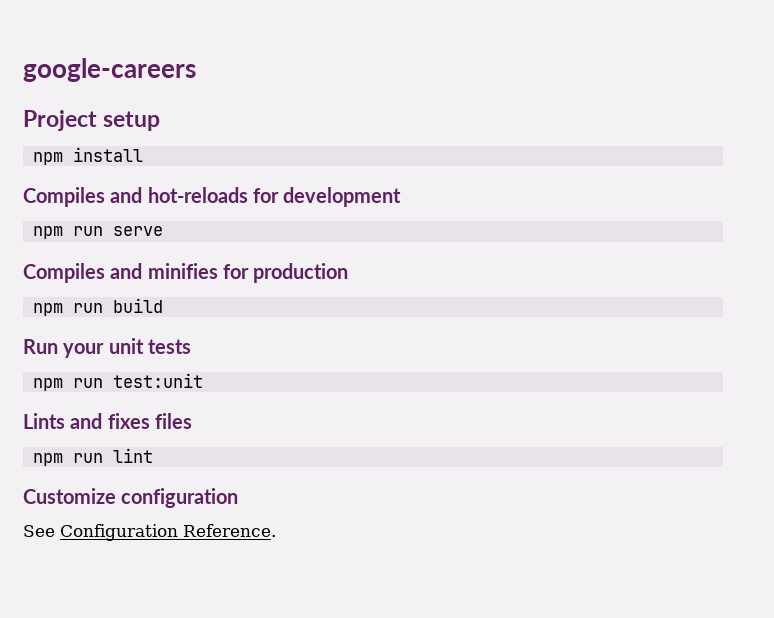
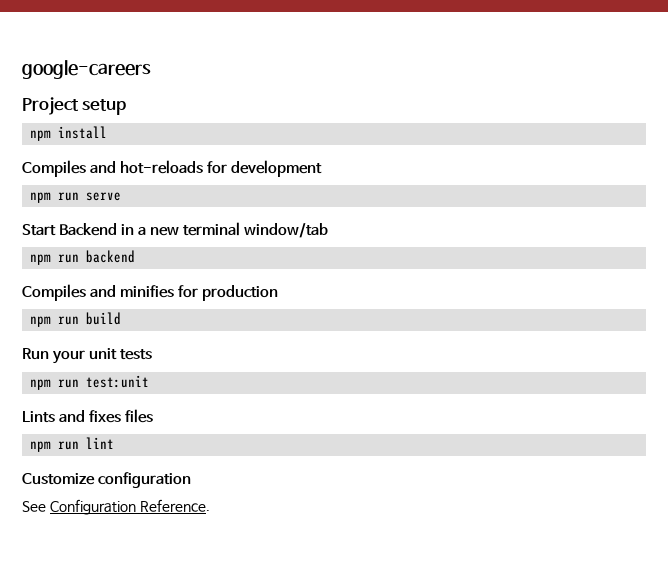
+ Start Backend in a new terminal window/tab
+ npm run backend

